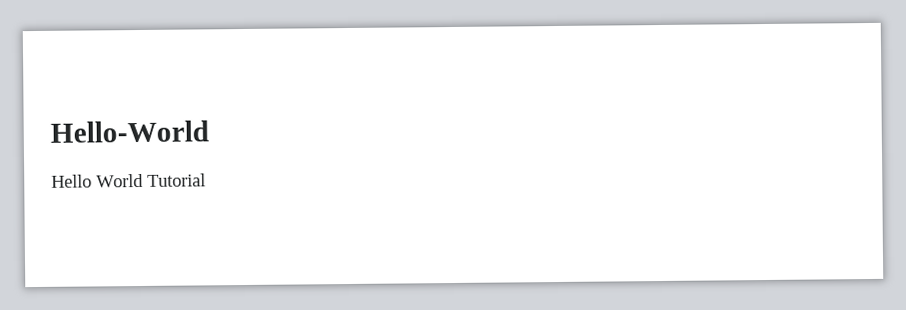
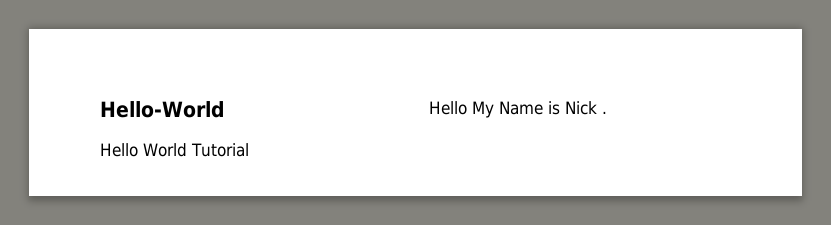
+ Hello My Name is Nick .

